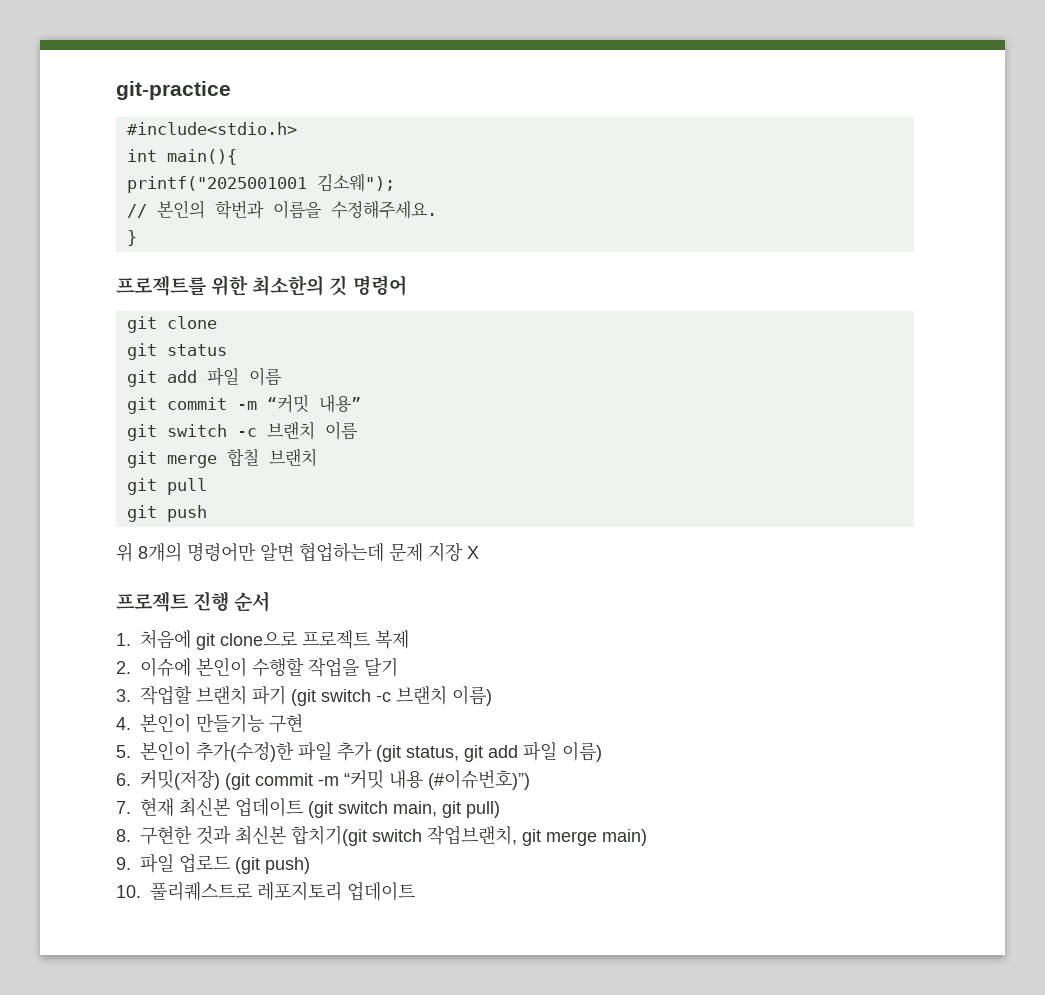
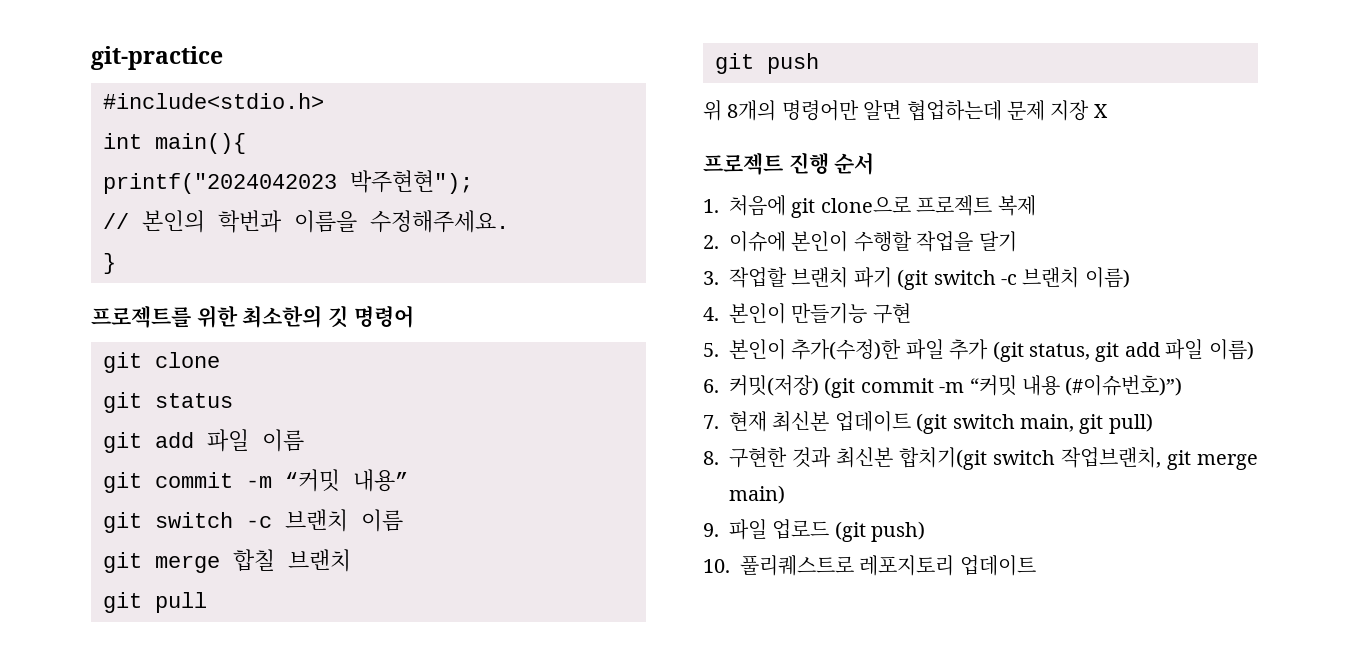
- printf("2025001001 김소웨");
+ printf("2024042023 박주현현");

